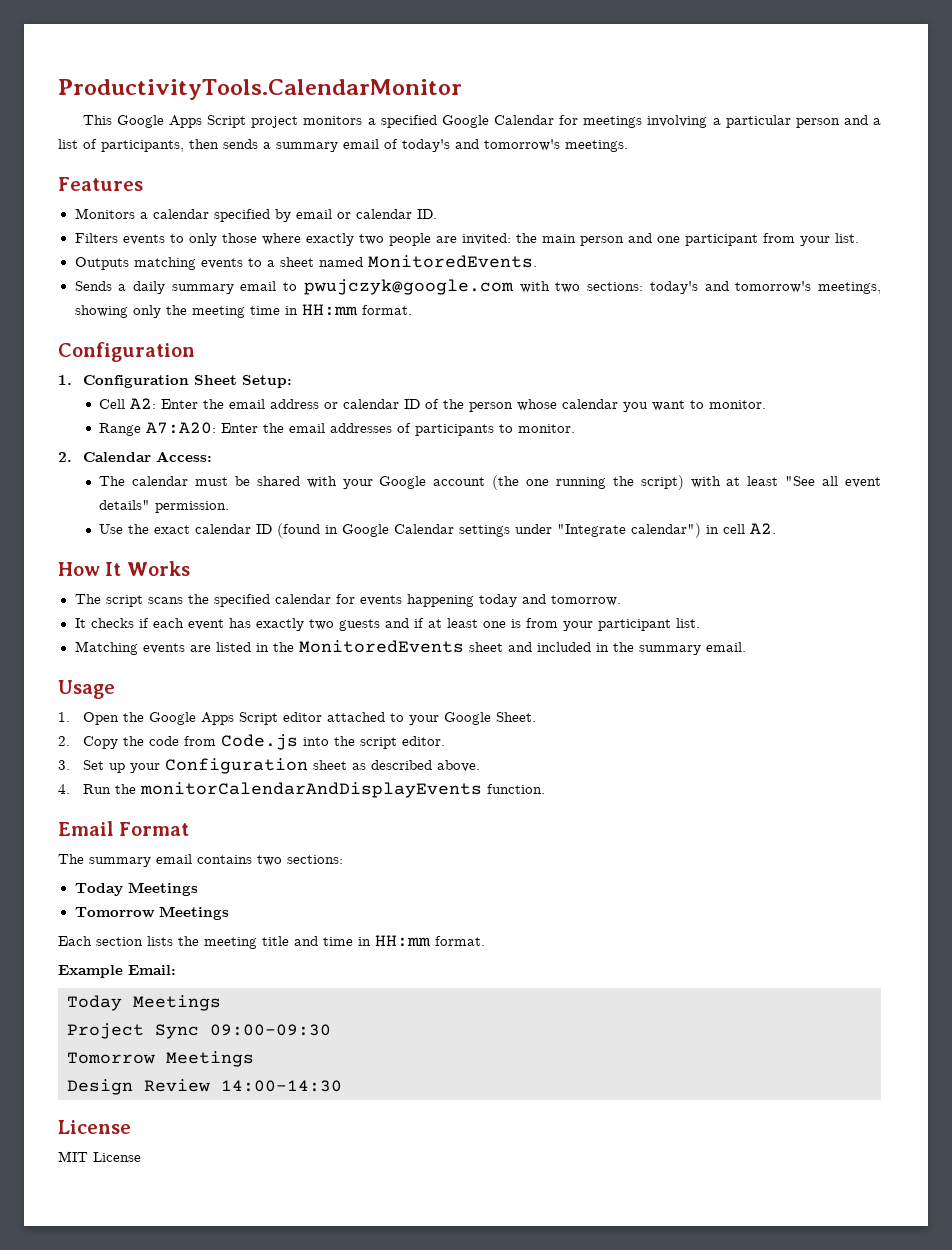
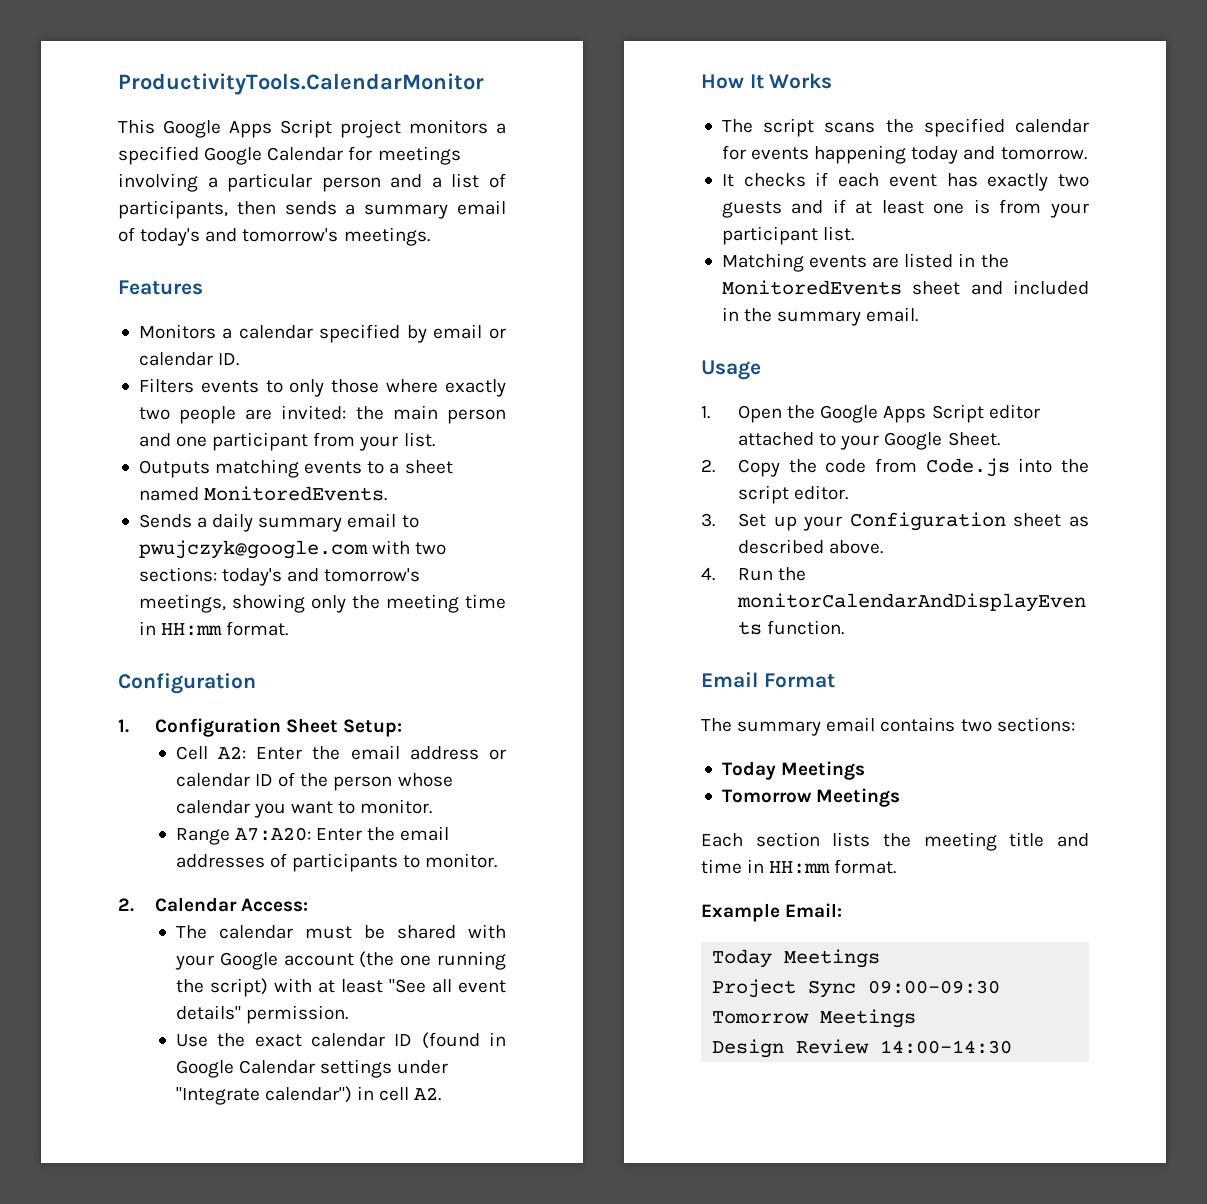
  Design Review 14:00-14:30
- License
- MIT License

